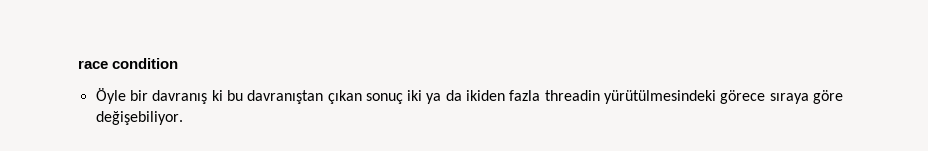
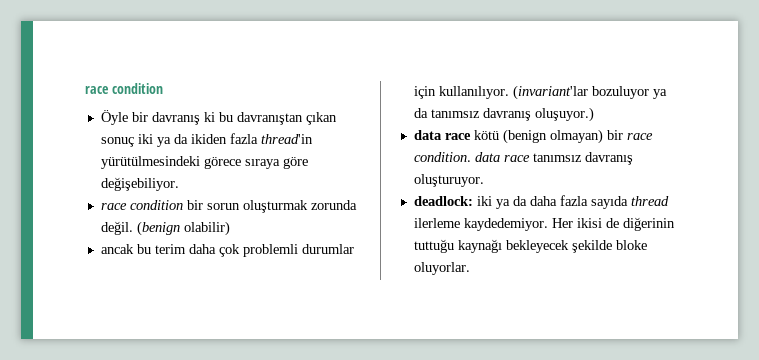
- Öyle bir davranış ki bu davranıştan çıkan sonuç iki ya da ikiden fazla threadin yürütülmesindeki görece sıraya göre değişebiliyor.
+ Öyle bir davranış ki bu davranıştan çıkan sonuç iki ya da ikiden fazla thread'in yürütülmesindeki görece sıraya göre değişebiliyor.
+ race condition bir sorun oluşturmak zorunda değil. (benign olabilir)
+ ancak bu terim daha çok problemli durumlar için kullanılıyor. (invariant'lar bozuluyor ya da tanımsız davranış oluşuyor.)
+ data race kötü (benign olmayan) bir race condition. data race tanımsız davranış oluşturuyor.
+ deadlock: iki ya da daha fazla sayıda thread ilerleme kaydedemiyor. Her ikisi de diğerinin tuttuğu kaynağı bekleyecek şekilde bloke oluyorlar.

